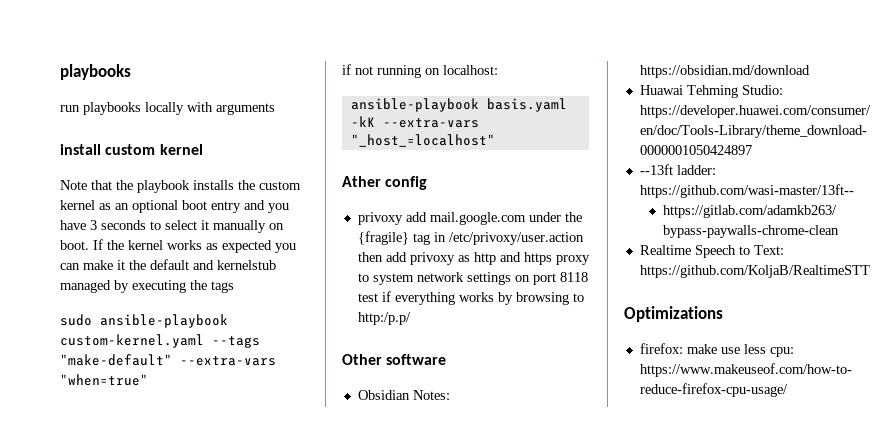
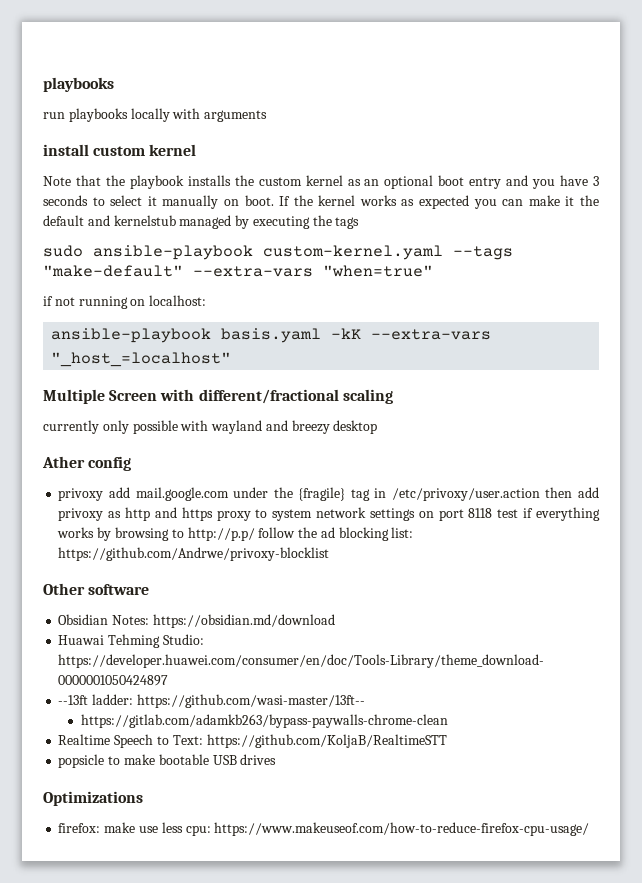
+ Multiple Screen with different/fractional scaling
+ currently only possible with wayland and breezy desktop
- privoxy add mail.google.com under the {fragile} tag in /etc/privoxy/user.action then add privoxy as http and https proxy to system network settings on port 8118 test if everything works by browsing to http:/p.p/
+ privoxy add mail.google.com under the {fragile} tag in /etc/privoxy/user.action then add privoxy as http and https proxy to system network settings on port 8118 test if everything works by browsing to http://p.p/ follow the ad blocking list: https://github.com/Andrwe/privoxy-blocklist
+ popsicle to make bootable USB drives

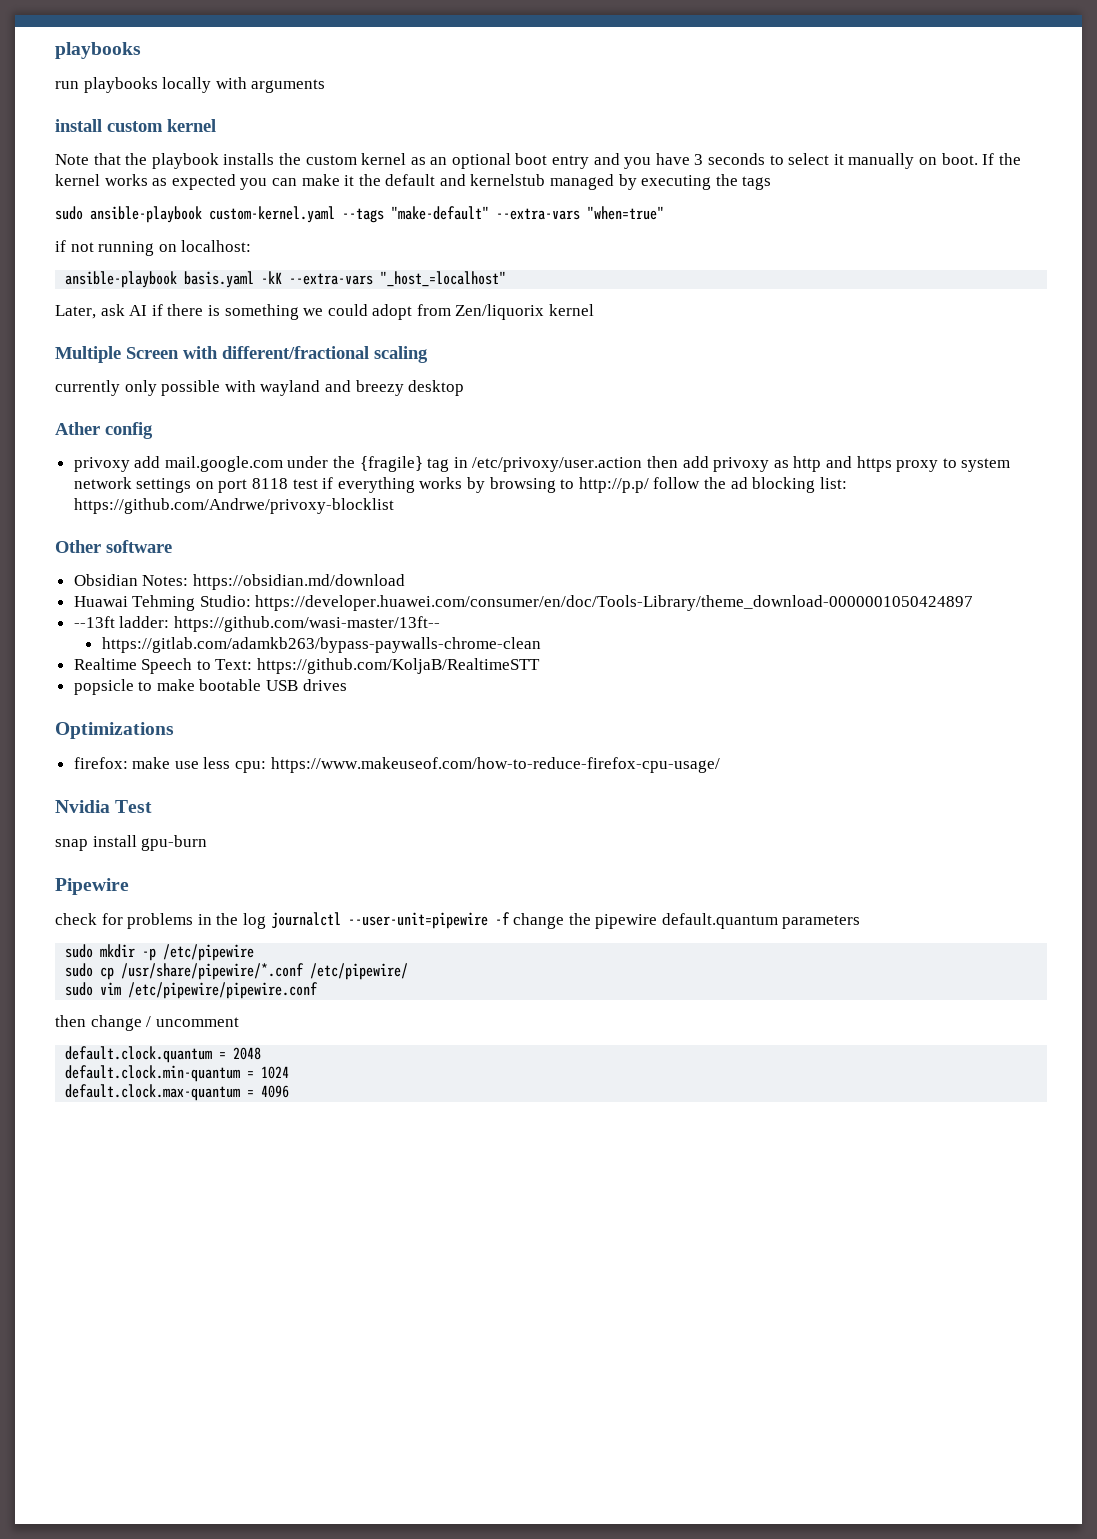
+ Later, ask AI if there is something we could adopt from Zen/liquorix kernel
+ Nvidia Test
+ snap install gpu-burn
+ Pipewire
+ check for problems in the log journalctl --user-unit=pipewire -f change the pipewire default.quantum parameters
+ sudo mkdir -p /etc/pipewire
+ sudo cp /usr/share/pipewire/*.conf /etc/pipewire/
+ sudo vim /etc/pipewire/pipewire.conf
+ then change / uncomment
+ default.clock.quantum = 2048
+ default.clock.min-quantum = 1024
+ default.clock.max-quantum = 4096

